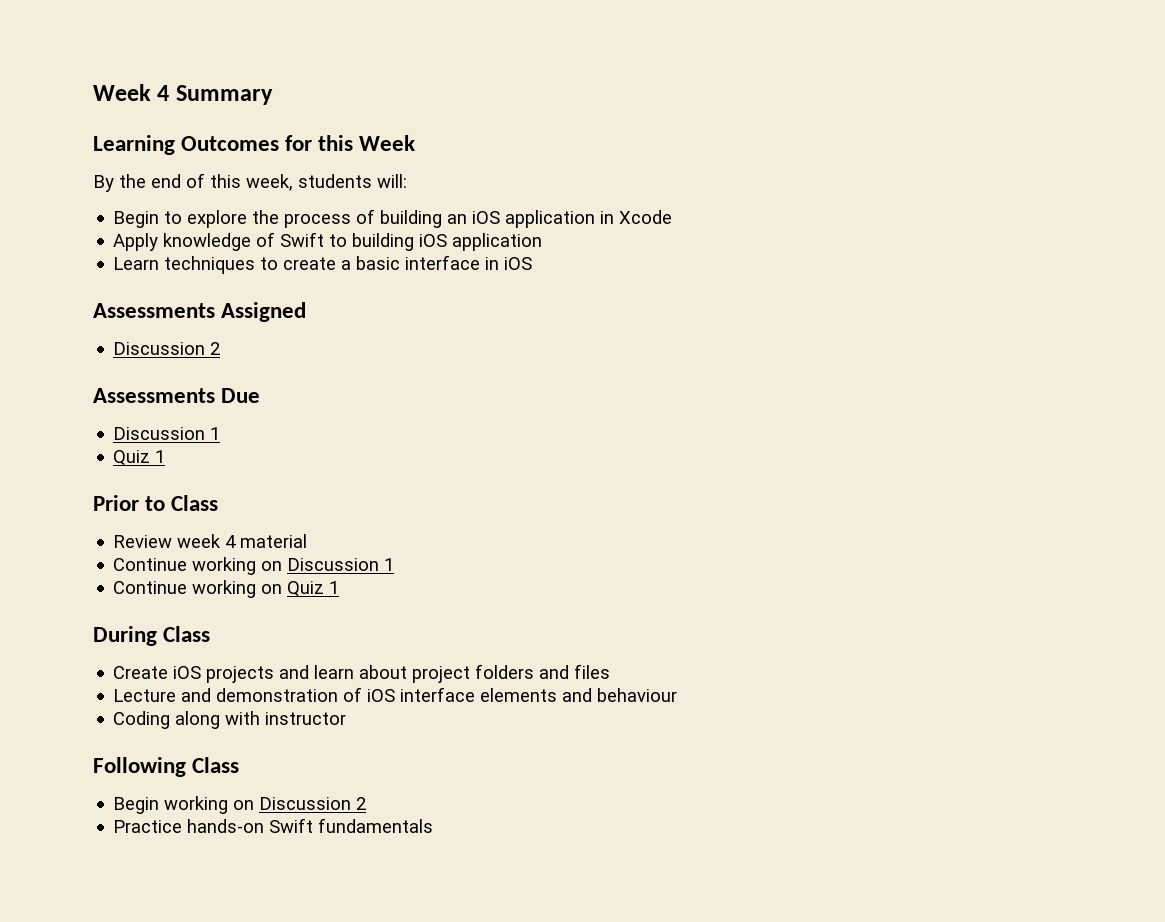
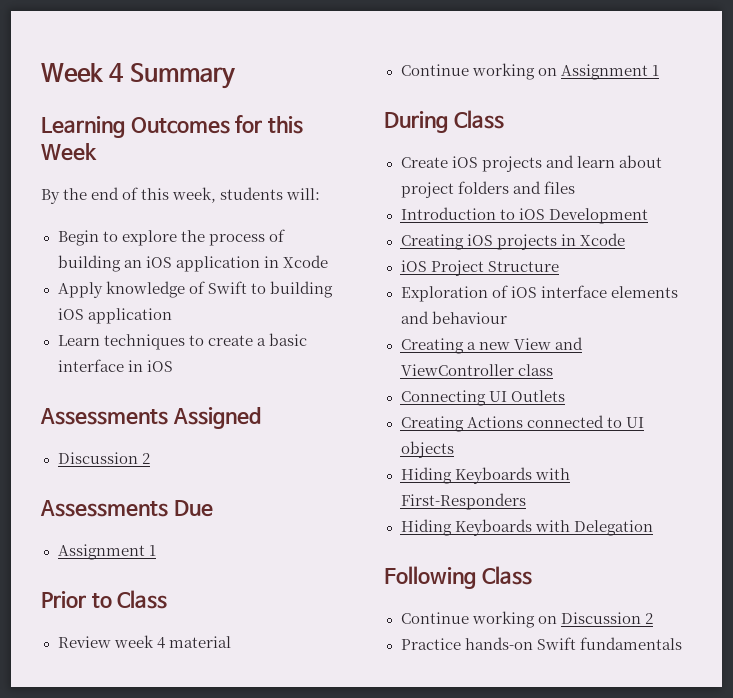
  Assessments Due
- Discussion 1
- Quiz 1
+ Assignment 1
- Continue working on Discussion 1
- Continue working on Quiz 1
+ Continue working on Assignment 1
- Lecture and demonstration of iOS interface elements and behaviour
+ Introduction to iOS Development
+ Creating iOS projects in Xcode
+ iOS Project Structure
+ Exploration of iOS interface elements and behaviour
- Coding along with instructor
+ Creating a new View and ViewController class
+ Connecting UI Outlets
+ Creating Actions connected to UI objects
+ Hiding Keyboards with First-Responders
+ Hiding Keyboards with Delegation
- Begin working on Discussion 2
+ Continue working on Discussion 2

